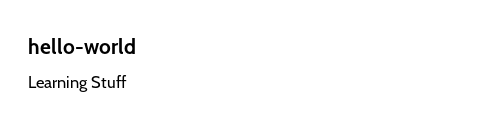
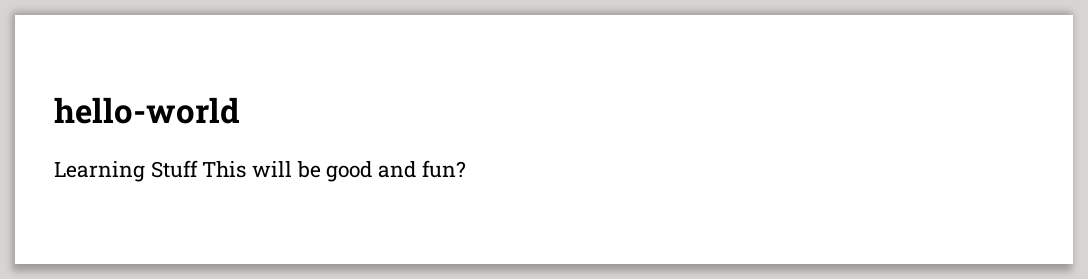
- Learning Stuff
+ Learning Stuff This will be good and fun?

